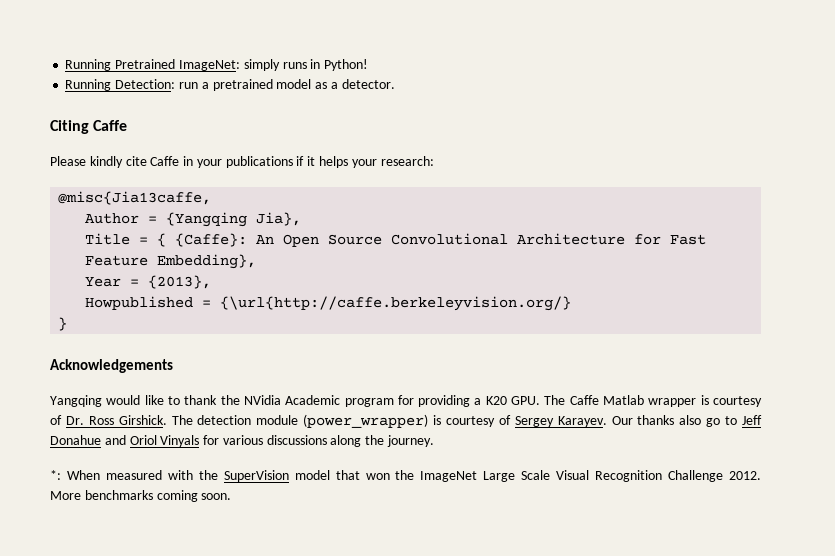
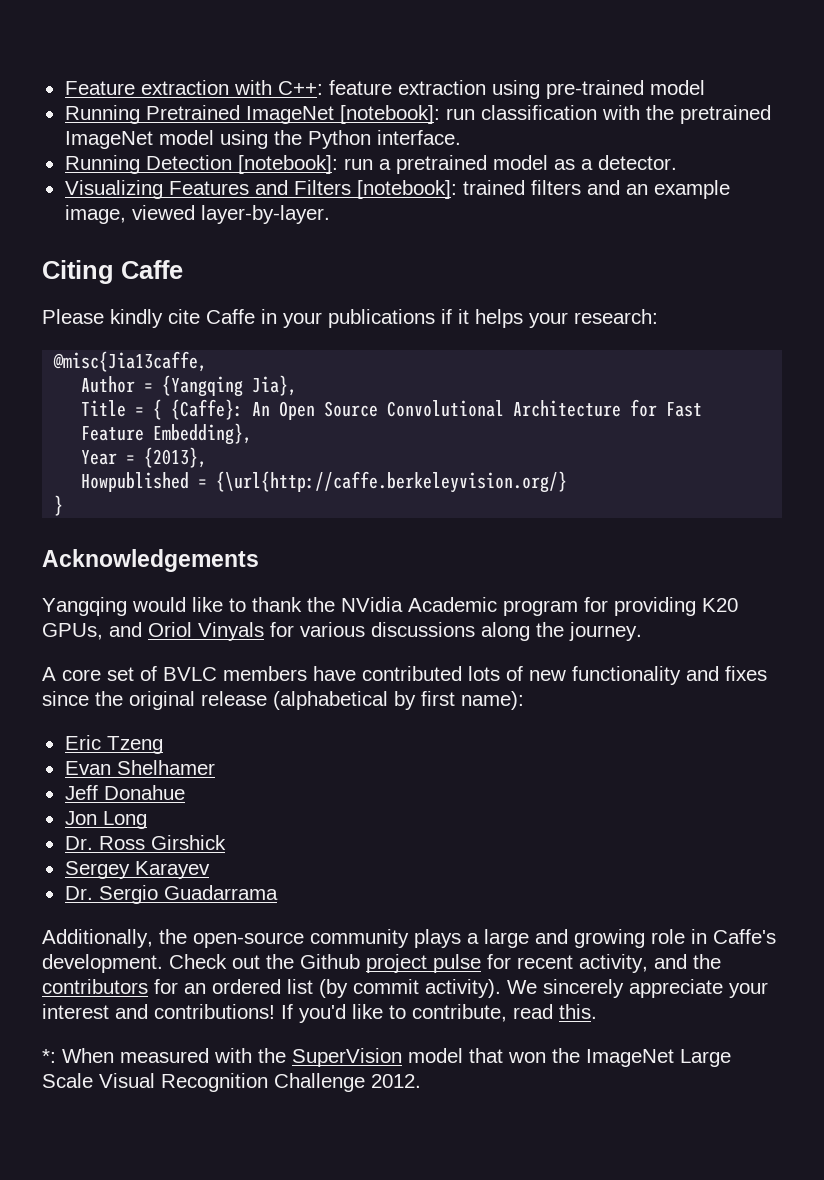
- Running Pretrained ImageNet: simply runs in Python!
- Running Detection: run a pretrained model as a detector.
+ Feature extraction with C++: feature extraction using pre-trained model
+ Running Pretrained ImageNet [notebook]: run classification with the pretrained ImageNet model using the Python interface.
+ Running Detection [notebook]: run a pretrained model as a detector.
+ Visualizing Features and Filters [notebook]: trained filters and an example image, viewed layer-by-layer.
- Yangqing would like to thank the NVidia Academic program for providing a K20 GPU. The Caffe Matlab wrapper is courtesy of Dr. Ross Girshick. The detection module (power_wrapper) is courtesy of Sergey Karayev. Our thanks also go to Jeff Donahue and Oriol Vinyals for various discussions along the journey.
+ Yangqing would like to thank the NVidia Academic program for providing K20 GPUs, and Oriol Vinyals for various discussions along the journey.
+ A core set of BVLC members have contributed lots of new functionality and fixes since the original release (alphabetical by first name):
+ Eric Tzeng
+ Evan Shelhamer
+ Jeff Donahue
+ Jon Long
+ Dr. Ross Girshick
+ Sergey Karayev
+ Dr. Sergio Guadarrama
+ Additionally, the open-source community plays a large and growing role in Caffe's development. Check out the Github project pulse for recent activity, and the contributors for an ordered list (by commit activity). We sincerely appreciate your interest and contributions! If you'd like to contribute, read this.
- More benchmarks coming soon.

